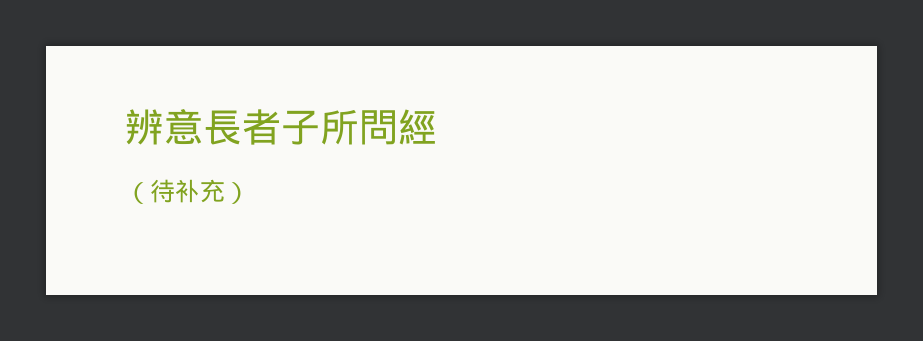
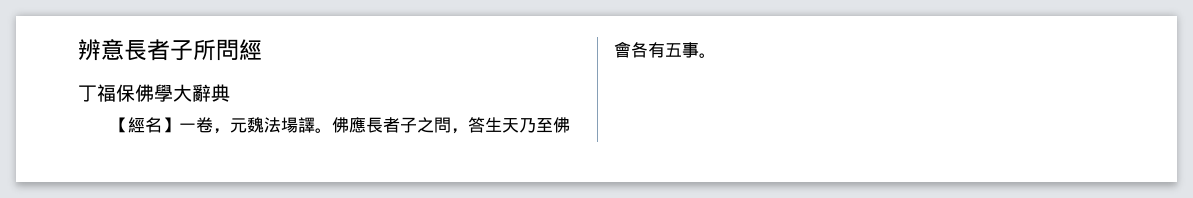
- （待补充）
+ 丁福保佛學大辭典
+ 【經名】一卷，元魏法場譯。佛應長者子之問，答生天乃至佛會各有五事。

